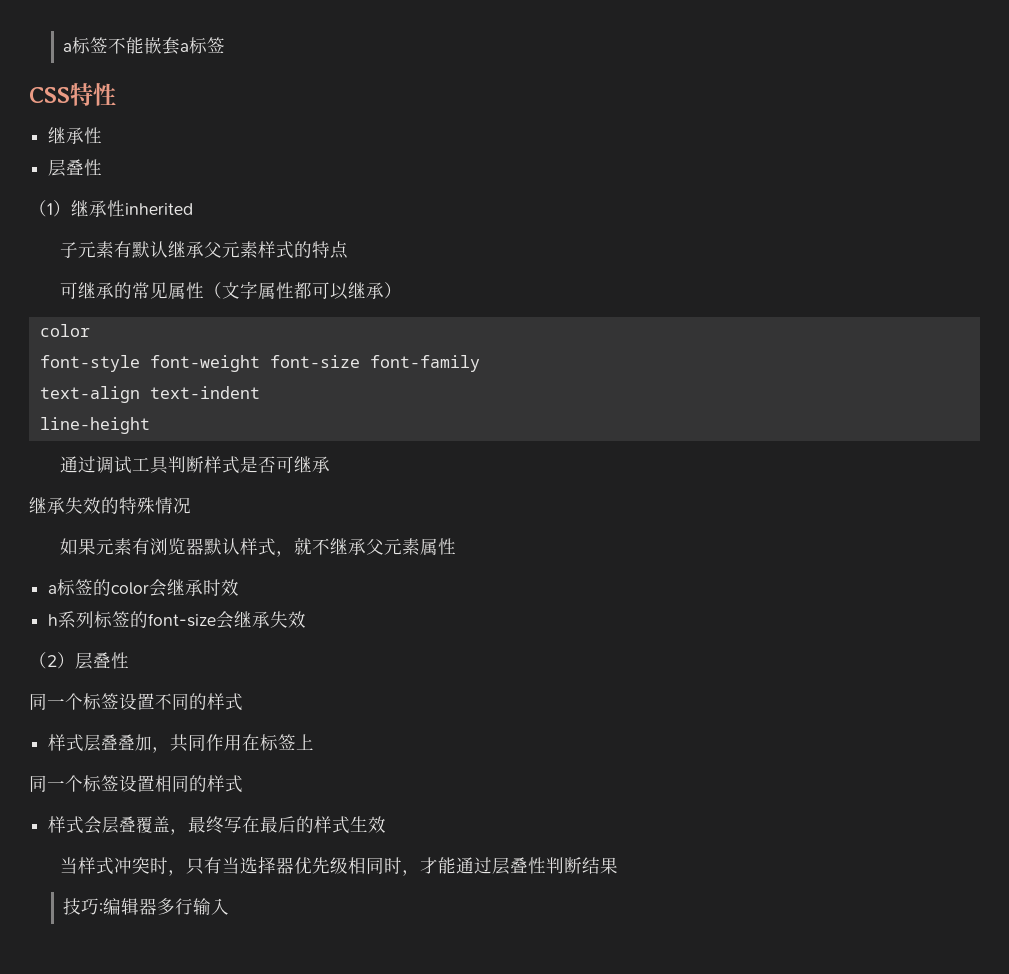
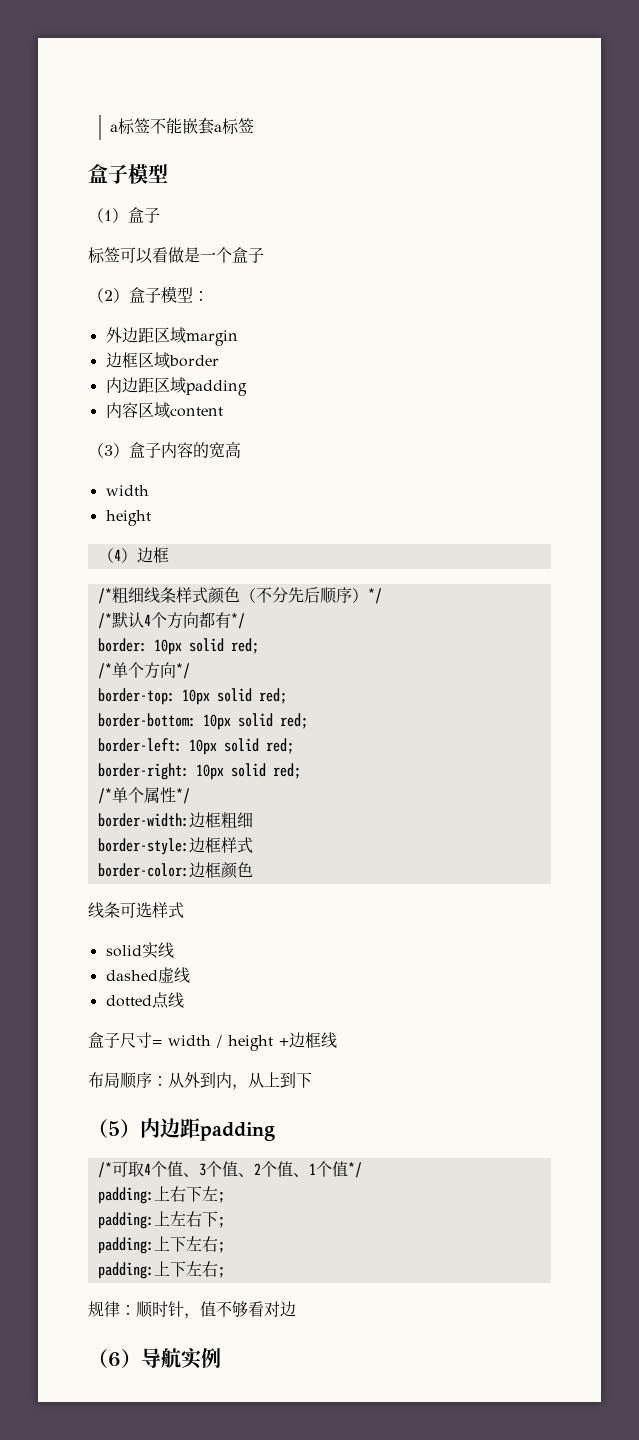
  a标签不能嵌套a标签
- CSS特性
- 继承性
- 层叠性
- （1）继承性inherited
- 子元素有默认继承父元素样式的特点
- 可继承的常见属性（文字属性都可以继承）
- color
- font-style font-weight font-size font-family
- text-align text-indent
- line-height
- 通过调试工具判断样式是否可继承
- 继承失效的特殊情况
- 如果元素有浏览器默认样式，就不继承父元素属性
- a标签的color会继承时效
- h系列标签的font-size会继承失效
- （2）层叠性
- 同一个标签设置不同的样式
- 样式层叠叠加，共同作用在标签上
- 同一个标签设置相同的样式
- 样式会层叠覆盖，最终写在最后的样式生效
- 当样式冲突时，只有当选择器优先级相同时，才能通过层叠性判断结果
- 技巧:编辑器多行输入
+ 盒子模型
+ （1）盒子
+ 标签可以看做是一个盒子
+ （2）盒子模型：
+ 外边距区域margin
+ 边框区域border
+ 内边距区域padding
+ 内容区域content
+ （3）盒子内容的宽高
+ width
+ height
+ （4）边框
+ /*粗细线条样式颜色（不分先后顺序）*/
+ /*默认4个方向都有*/
+ border: 10px solid red;
+ /*单个方向*/
+ border-top: 10px solid red;
+ border-bottom: 10px solid red;
+ border-left: 10px solid red;
+ border-right: 10px solid red;
+ /*单个属性*/
+ border-width:边框粗细
+ border-style:边框样式
+ border-color:边框颜色
+ 线条可选样式
+ solid实线
+ dashed虚线
+ dotted点线
+ 盒子尺寸= width / height +边框线
+ 布局顺序：从外到内，从上到下
+ （5）内边距padding
+ /*可取4个值、3个值、2个值、1个值*/
+ padding:上右下左;
+ padding:上左右下;
+ padding:上下左右;
+ padding:上下左右;
+ 规律：顺时针，值不够看对边
+ （6）导航实例

